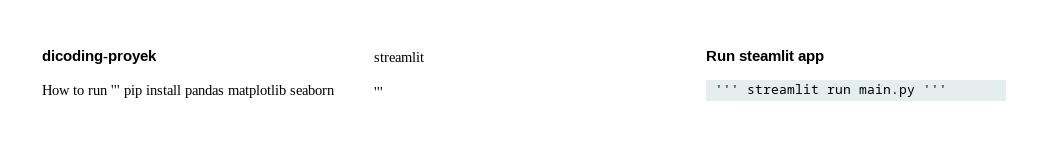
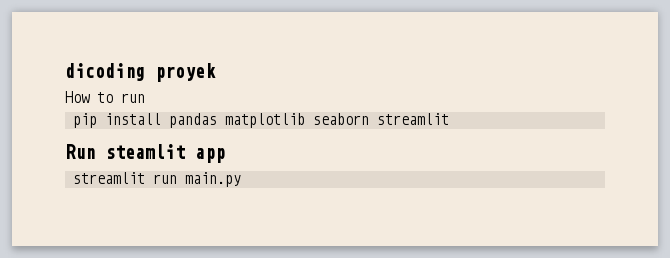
- dicoding-proyek
+ dicoding proyek
- How to run ''' pip install pandas matplotlib seaborn streamlit
- '''
+ How to run
+ pip install pandas matplotlib seaborn streamlit
- ''' streamlit run main.py '''
+ streamlit run main.py

